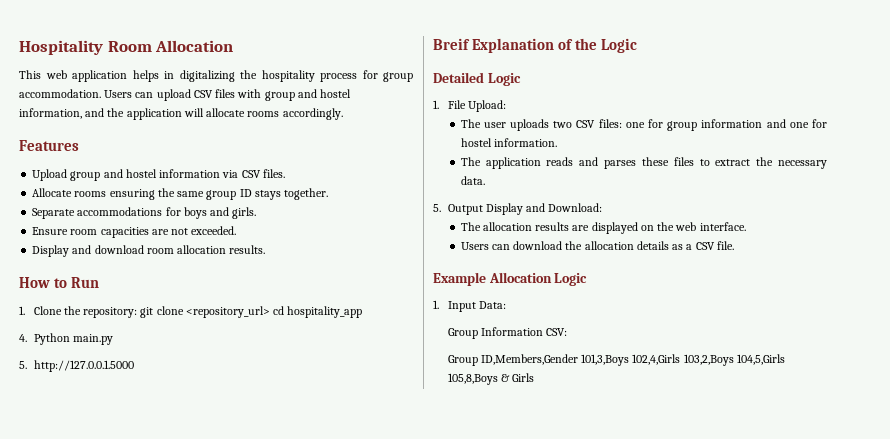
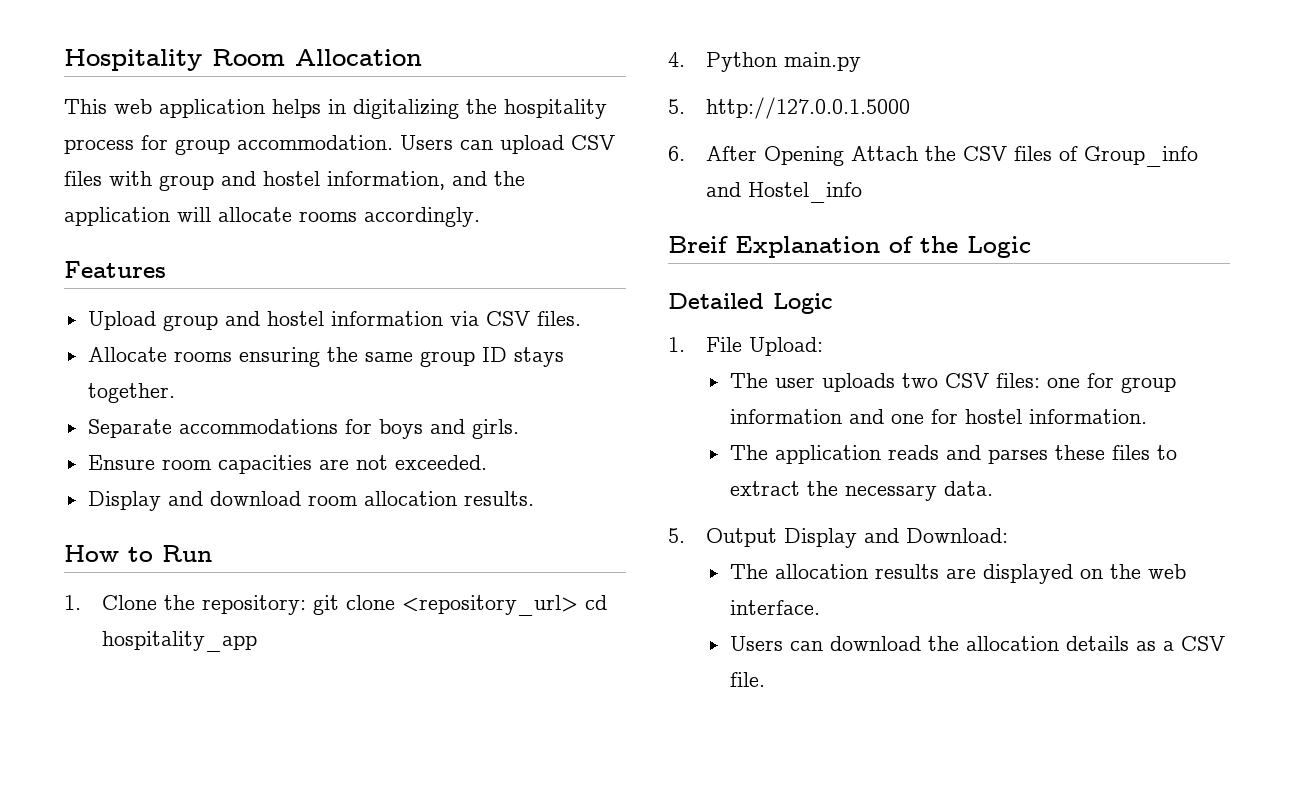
+ 6. After Opening Attach the CSV files of Group_info and Hostel_info
- Example Allocation Logic
- 1. Input Data:
- Group Information CSV:
- Group ID,Members,Gender 101,3,Boys 102,4,Girls 103,2,Boys 104,5,Girls 105,8,Boys & Girls

